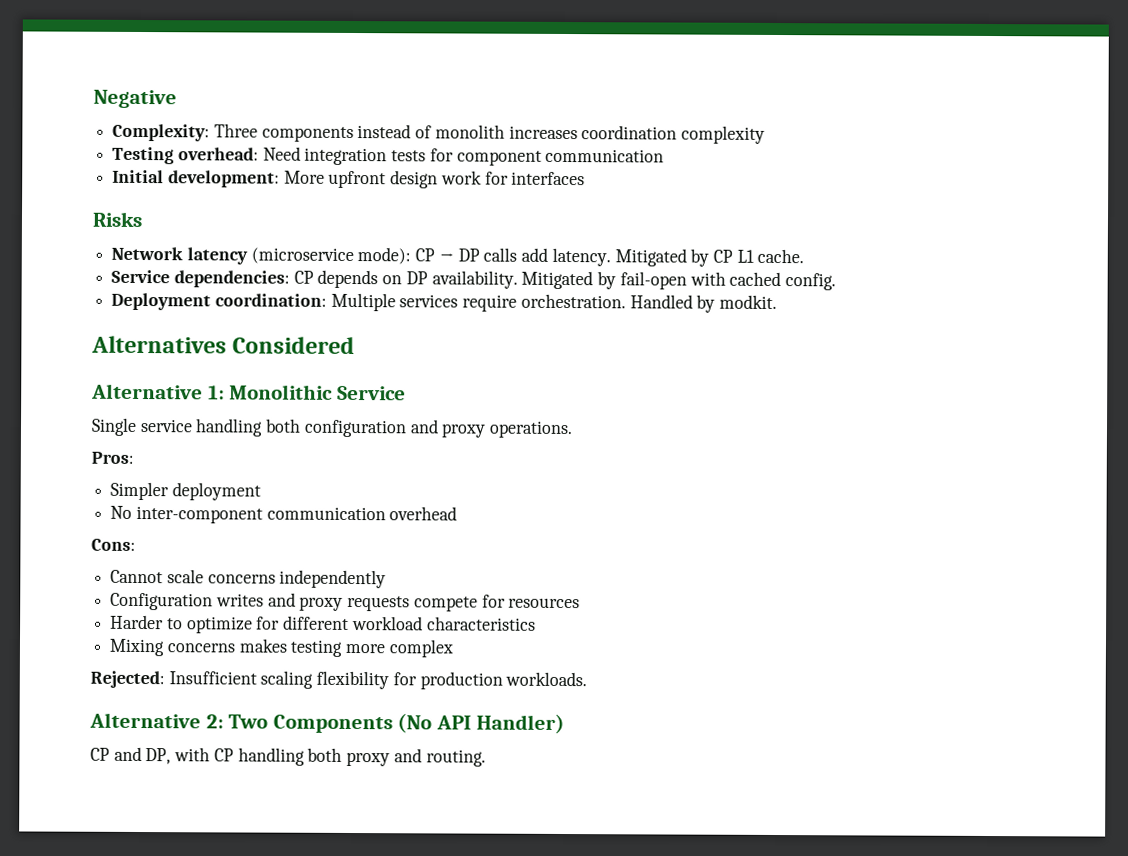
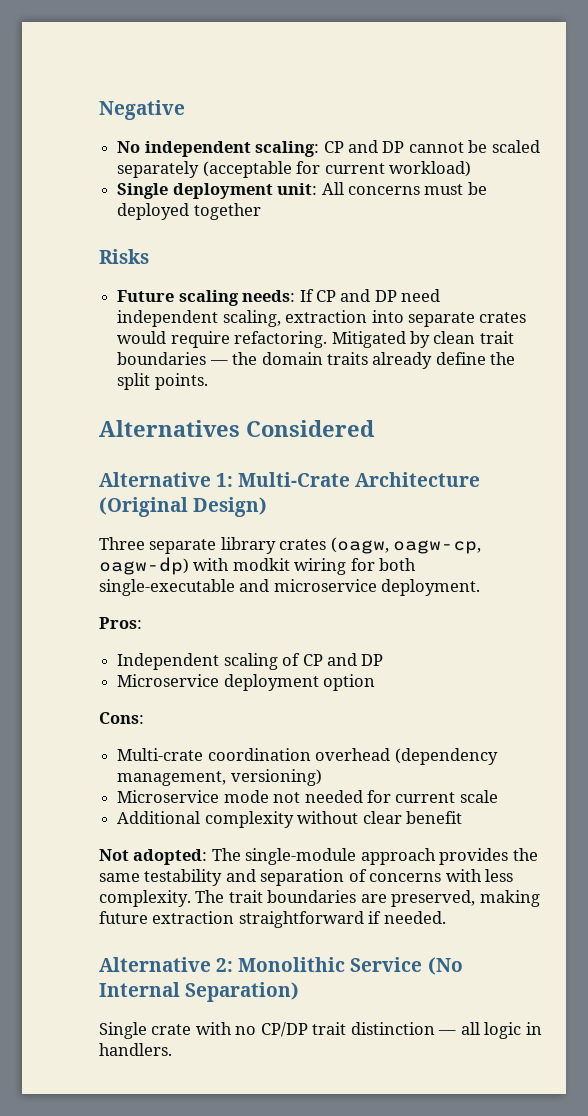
- Complexity: Three components instead of monolith increases coordination complexity
- Testing overhead: Need integration tests for component communication
- Initial development: More upfront design work for interfaces
+ No independent scaling: CP and DP cannot be scaled separately (acceptable for current workload)
+ Single deployment unit: All concerns must be deployed together
  Risks
- Network latency (microservice mode): CP → DP calls add latency. Mitigated by CP L1 cache.
- Service dependencies: CP depends on DP availability. Mitigated by fail-open with cached config.
- Deployment coordination: Multiple services require orchestration. Handled by modkit.
+ Future scaling needs: If CP and DP need independent scaling, extraction into separate crates would require refactoring. Mitigated by clean trait boundaries — the domain traits already define the split points.
  Alternatives Considered
- Alternative 1: Monolithic Service
- Single service handling both configuration and proxy operations.
+ Alternative 1: Multi-Crate Architecture (Original Design)
+ Three separate library crates (oagw, oagw-cp, oagw-dp) with modkit wiring for both single-executable and microservice deployment.
  Pros:
- Simpler deployment
- No inter-component communication overhead
+ Independent scaling of CP and DP
+ Microservice deployment option
  Cons:
- Cannot scale concerns independently
- Configuration writes and proxy requests compete for resources
- Harder to optimize for different workload characteristics
- Mixing concerns makes testing more complex
- Rejected: Insufficient scaling flexibility for production workloads.
- Alternative 2: Two Components (No API Handler)
- CP and DP, with CP handling both proxy and routing.
+ Multi-crate coordination overhead (dependency management, versioning)
+ Microservice mode not needed for current scale
+ Additional complexity without clear benefit
+ Not adopted: The single-module approach provides the same testability and separation of concerns with less complexity. The trait boundaries are preserved, making future extraction straightforward if needed.
+ Alternative 2: Monolithic Service (No Internal Separation)
+ Single crate with no CP/DP trait distinction — all logic in handlers.

